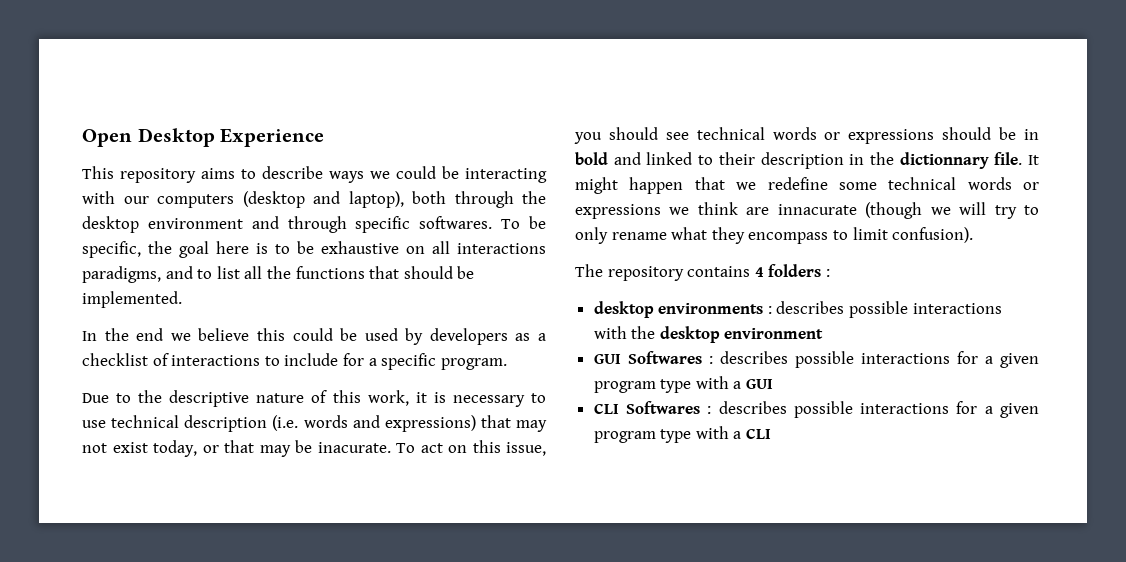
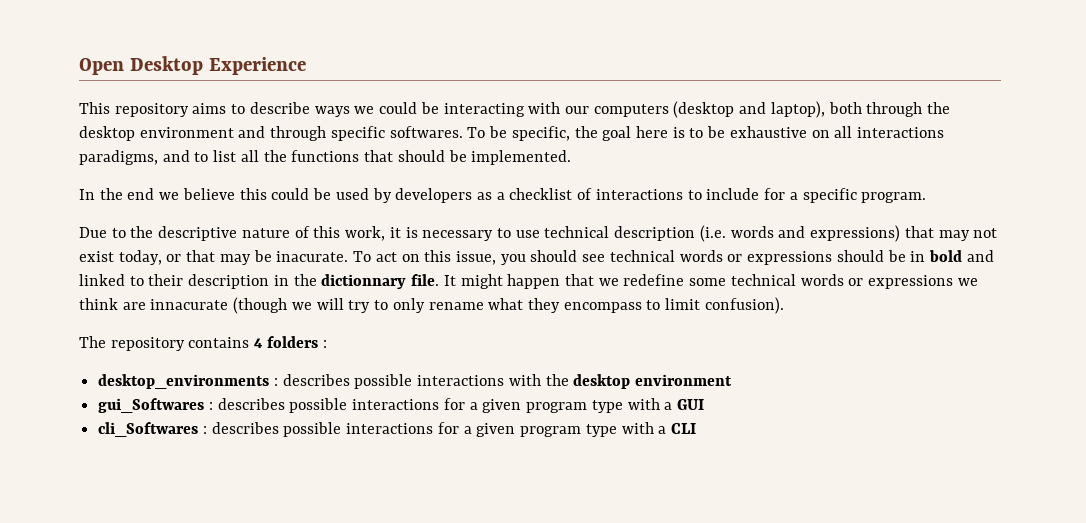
- desktop environments : describes possible interactions with the desktop environment
+ desktop_environments : describes possible interactions with the desktop environment
- GUI Softwares : describes possible interactions for a given program type with a GUI
+ gui_Softwares : describes possible interactions for a given program type with a GUI
- CLI Softwares : describes possible interactions for a given program type with a CLI
+ cli_Softwares : describes possible interactions for a given program type with a CLI

